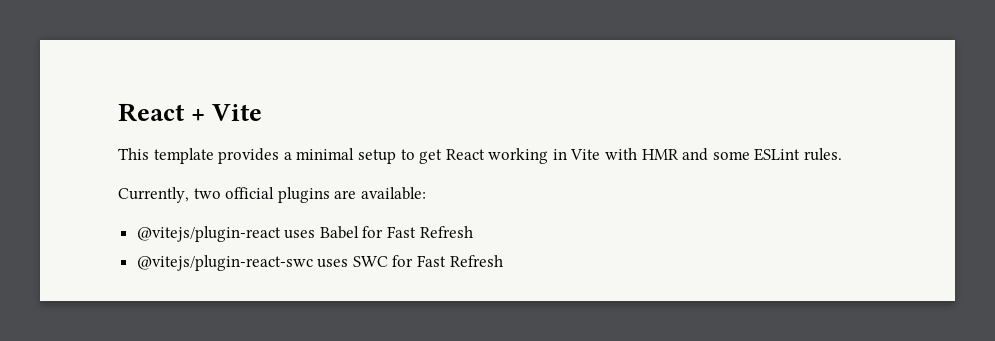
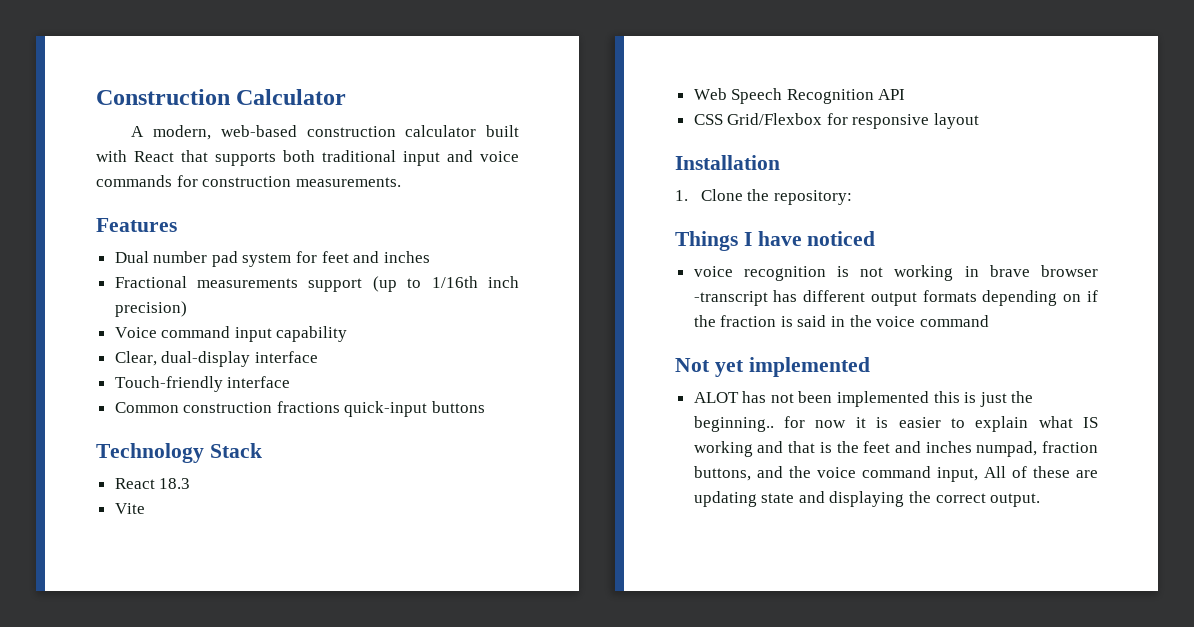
- React + Vite
- This template provides a minimal setup to get React working in Vite with HMR and some ESLint rules.
- Currently, two official plugins are available:
- @vitejs/plugin-react uses Babel for Fast Refresh
- @vitejs/plugin-react-swc uses SWC for Fast Refresh
+ Construction Calculator
+ A modern, web-based construction calculator built with React that supports both traditional input and voice commands for construction measurements.
+ Features
+ Dual number pad system for feet and inches
+ Fractional measurements support (up to 1/16th inch precision)
+ Voice command input capability
+ Clear, dual-display interface
+ Touch-friendly interface
+ Common construction fractions quick-input buttons
+ Technology Stack
+ React 18.3
+ Vite
+ Web Speech Recognition API
+ CSS Grid/Flexbox for responsive layout
+ Installation
+ 1. Clone the repository:
+ Things I have noticed
+ voice recognition is not working in brave browser -transcript has different output formats depending on if the fraction is said in the voice command
+ Not yet implemented
+ ALOT has not been implemented this is just the beginning.. for now it is easier to explain what IS working and that is the feet and inches numpad, fraction buttons, and the voice command input, All of these are updating state and displaying the correct output.

